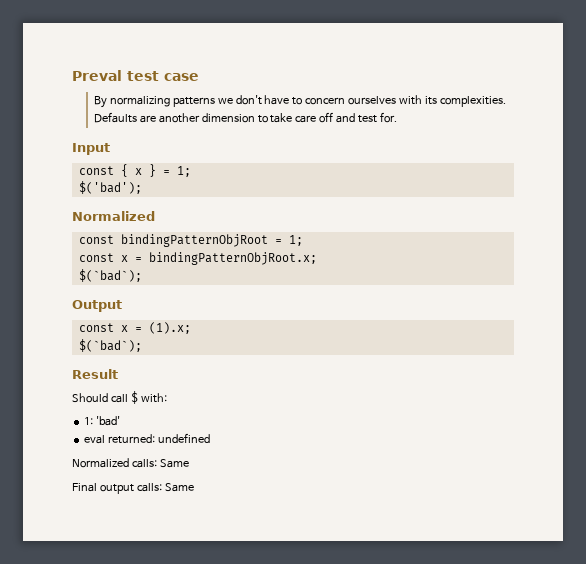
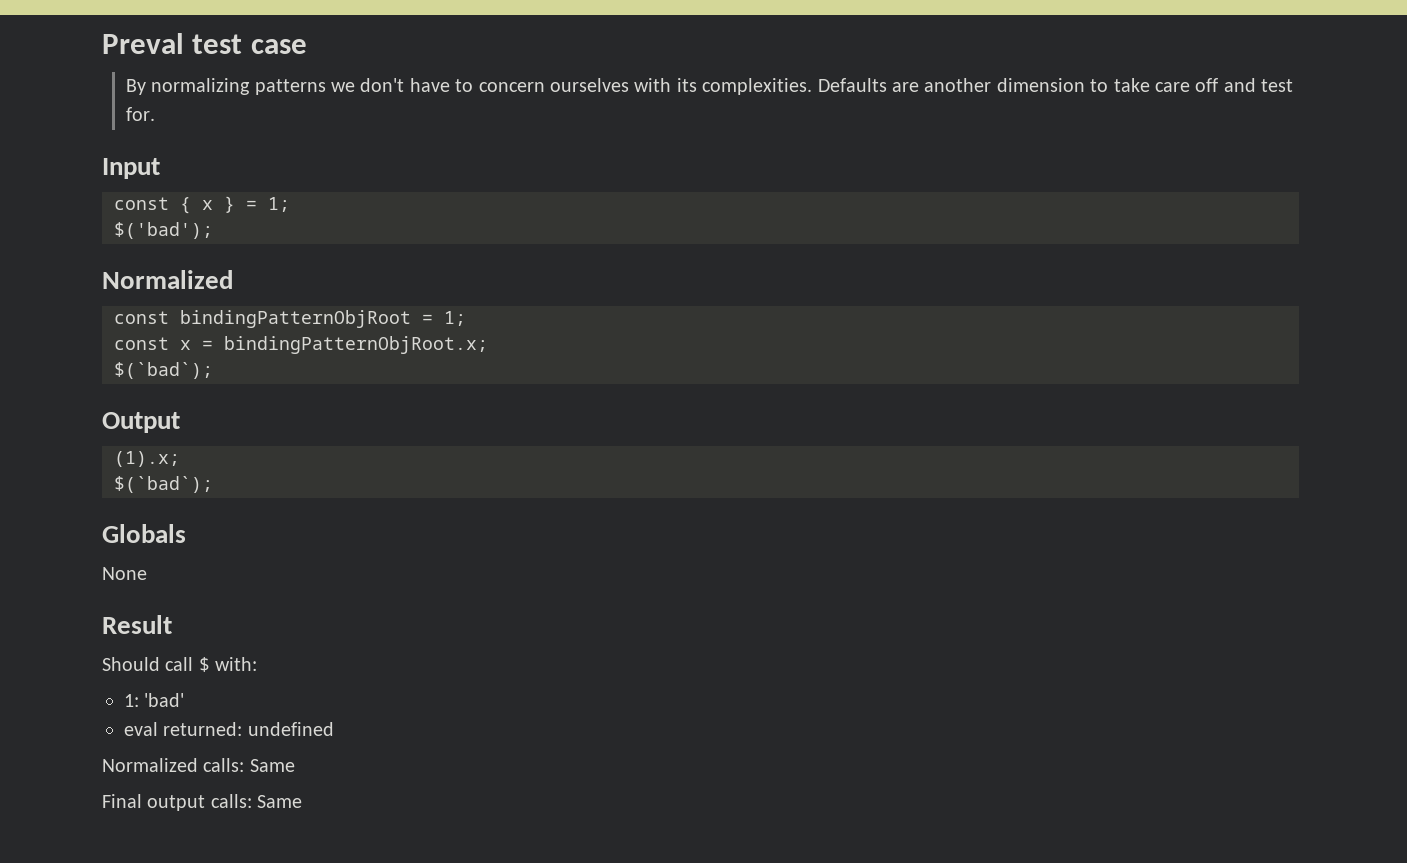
- const x = (1).x;
+ (1).x;
+ Globals
+ None

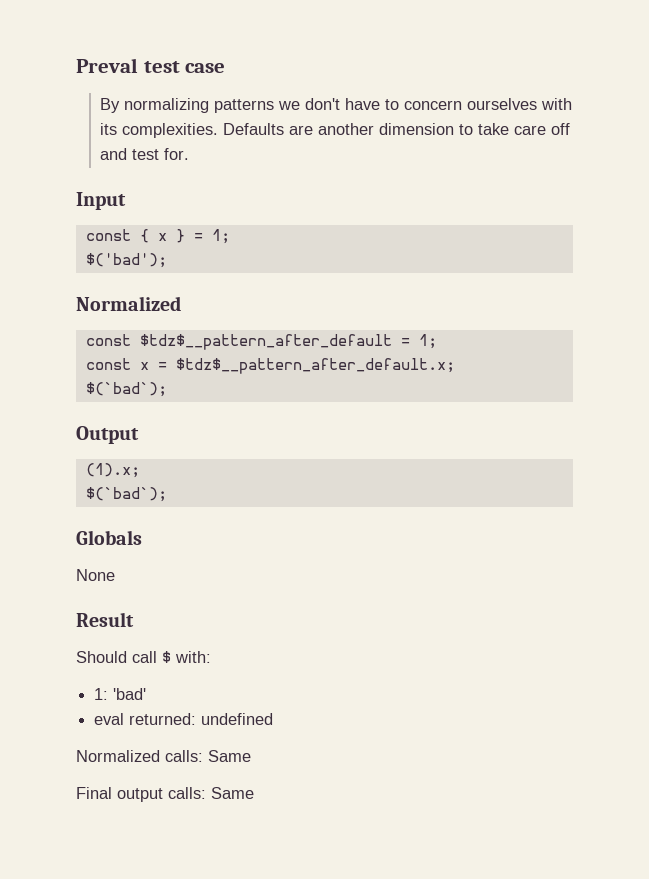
- const bindingPatternObjRoot = 1;
+ const $tdz$__pattern_after_default = 1;
- const x = bindingPatternObjRoot.x;
+ const x = $tdz$__pattern_after_default.x;

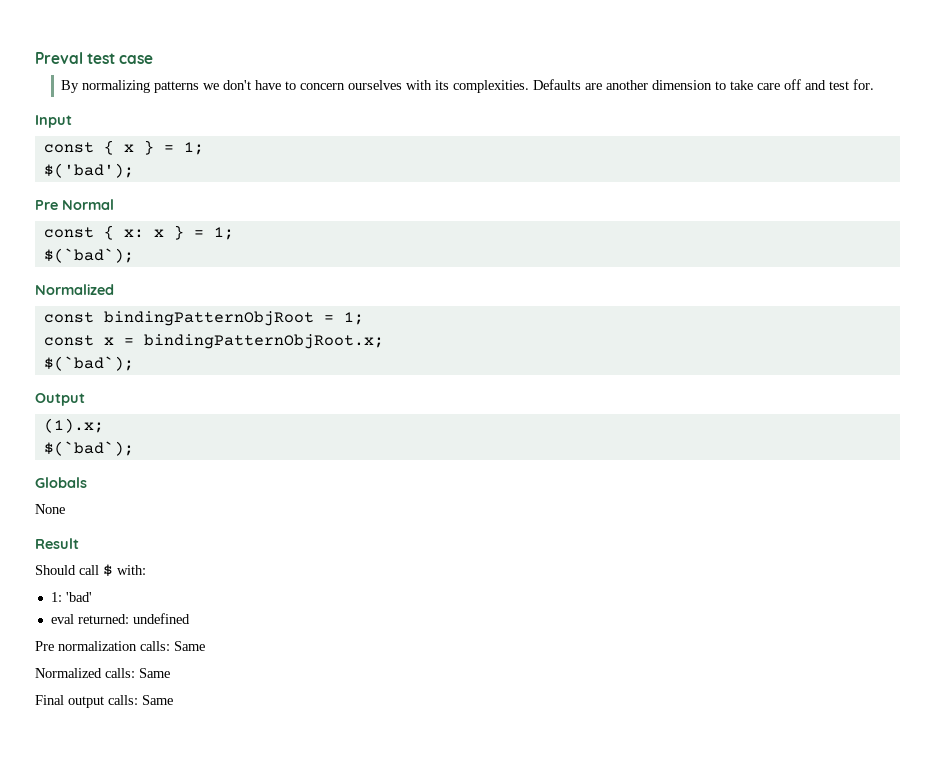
+ Pre Normal
+ const { x: x } = 1;
+ $(`bad`);
- const $tdz$__pattern_after_default = 1;
+ const bindingPatternObjRoot = 1;
- const x = $tdz$__pattern_after_default.x;
+ const x = bindingPatternObjRoot.x;
+ Pre normalization calls: Same

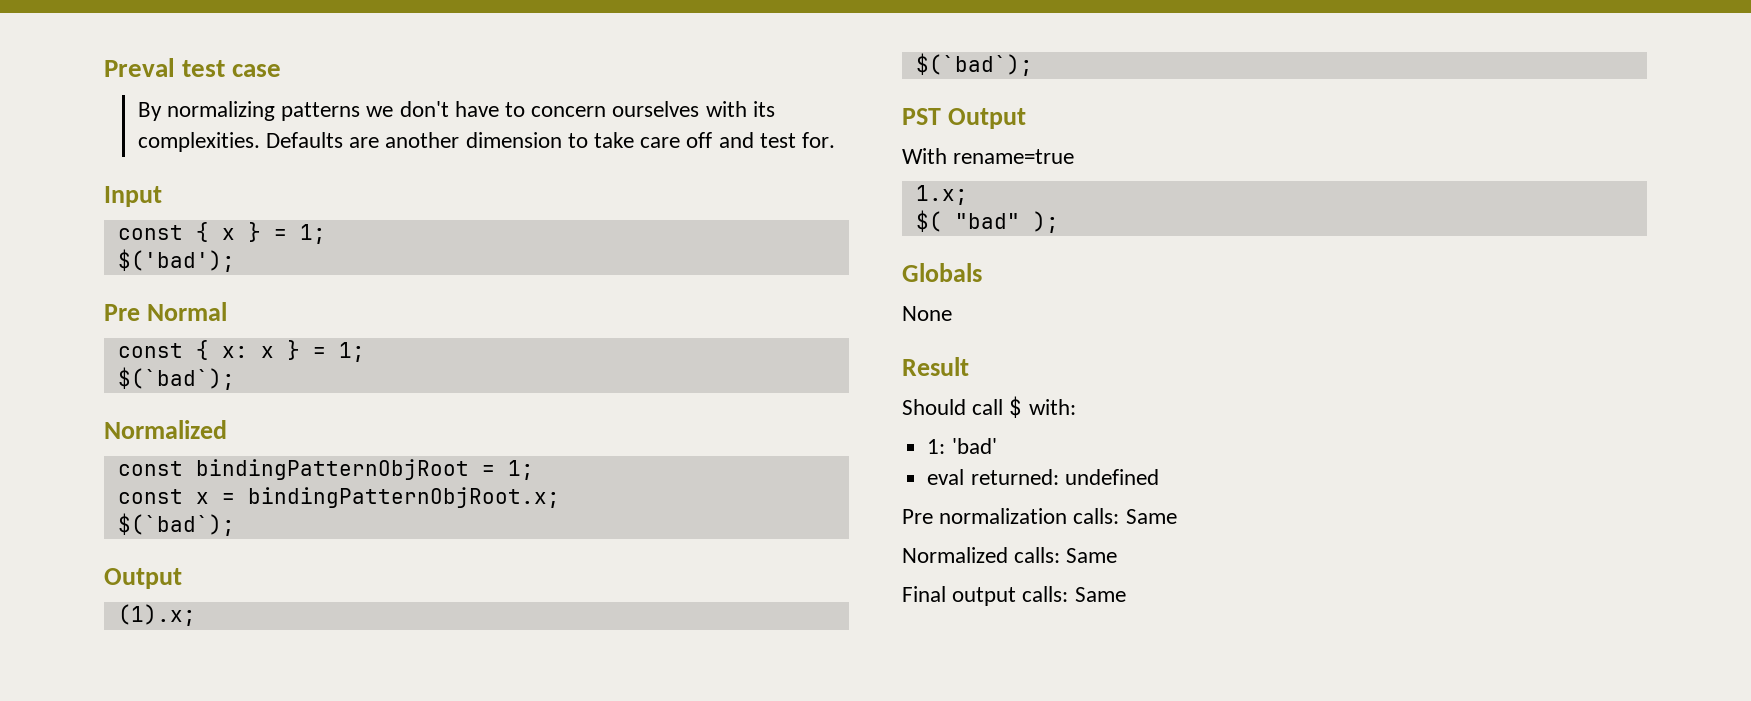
+ PST Output
+ With rename=true
+ 1.x;
+ $( "bad" );

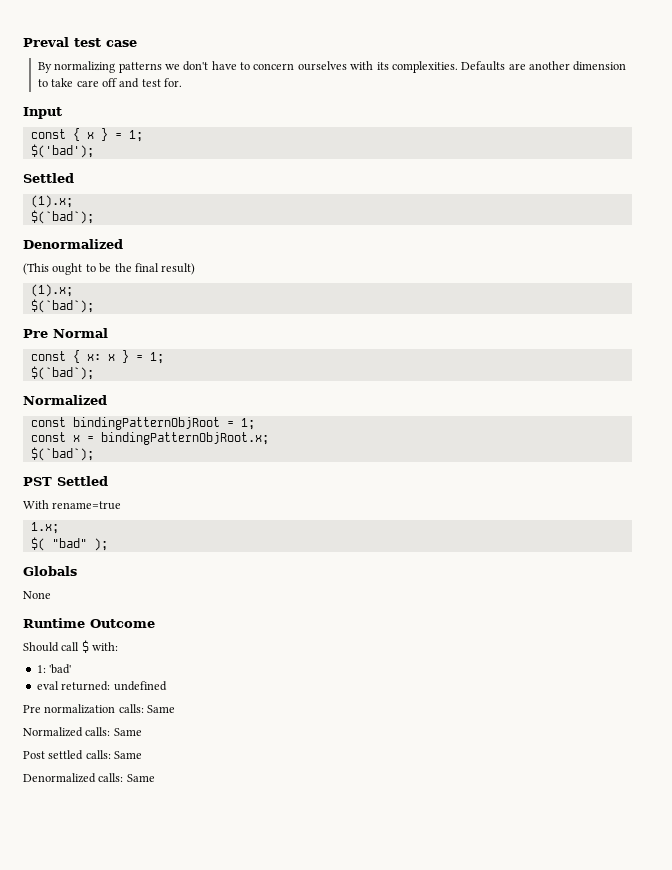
  const { x } = 1;
  $('bad');
+ Settled
+ (1).x;
+ $(`bad`);
+ Denormalized
+ (This ought to be the final result)
+ (1).x;
+ $(`bad`);
  const x = bindingPatternObjRoot.x;
- $(`bad`);
- Output
- (1).x;
- PST Output
+ PST Settled
- Result
+ Runtime Outcome
- Final output calls: Same
+ Post settled calls: Same
+ Denormalized calls: Same

